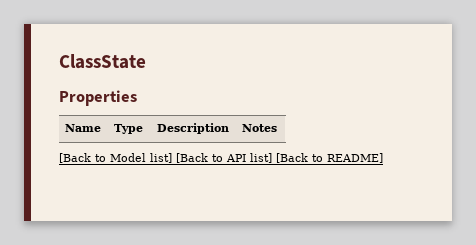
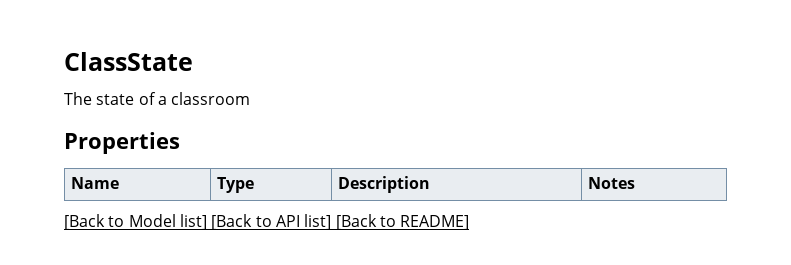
+ The state of a classroom

